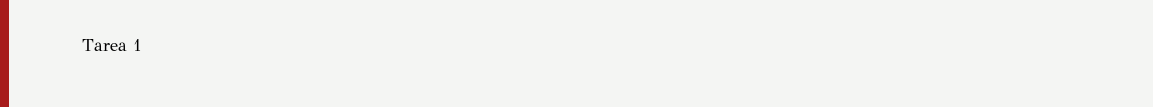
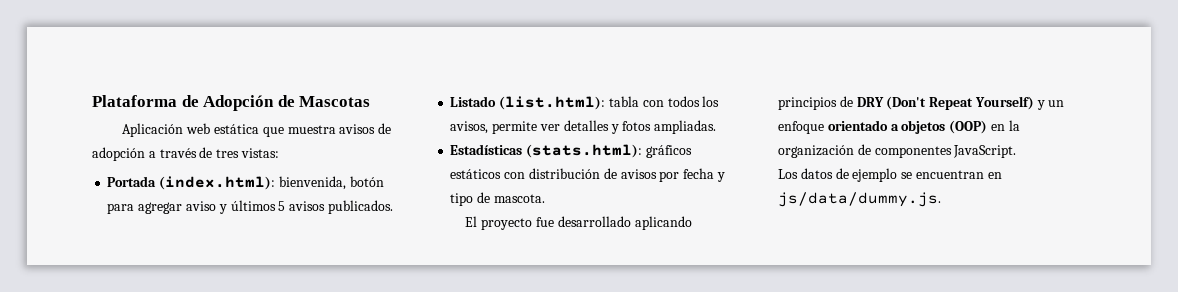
- Tarea 1
+ Plataforma de Adopción de Mascotas
+ Aplicación web estática que muestra avisos de adopción a través de tres vistas:
+ Portada (index.html): bienvenida, botón para agregar aviso y últimos 5 avisos publicados.
+ Listado (list.html): tabla con todos los avisos, permite ver detalles y fotos ampliadas.
+ Estadísticas (stats.html): gráficos estáticos con distribución de avisos por fecha y tipo de mascota.
+ El proyecto fue desarrollado aplicando principios de DRY (Don't Repeat Yourself) y un enfoque orientado a objetos (OOP) en la organización de componentes JavaScript.
+ Los datos de ejemplo se encuentran en js/data/dummy.js.

